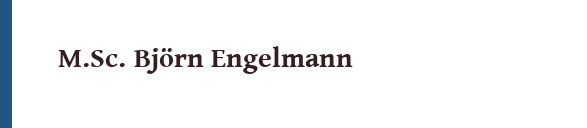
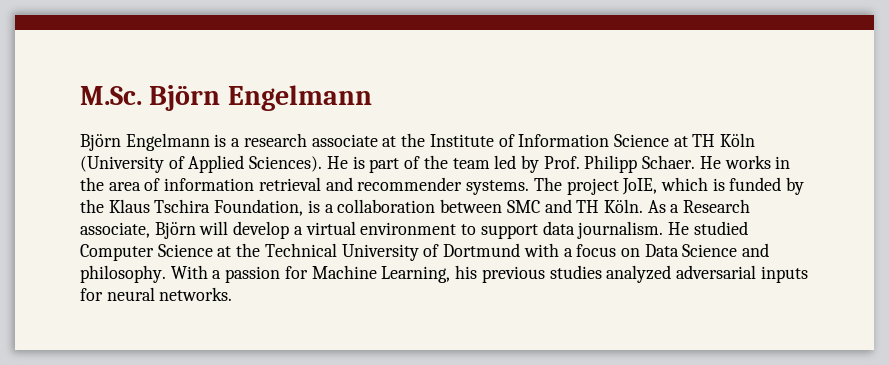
+ Björn Engelmann is a research associate at the Institute of Information Science at TH Köln (University of Applied Sciences). He is part of the team led by Prof. Philipp Schaer. He works in the area of information retrieval and recommender systems. The project JoIE, which is funded by the Klaus Tschira Foundation, is a collaboration between SMC and TH Köln. As a Research associate, Björn will develop a virtual environment to support data journalism. He studied Computer Science at the Technical University of Dortmund with a focus on Data Science and philosophy. With a passion for Machine Learning, his previous studies analyzed adversarial inputs for neural networks.

